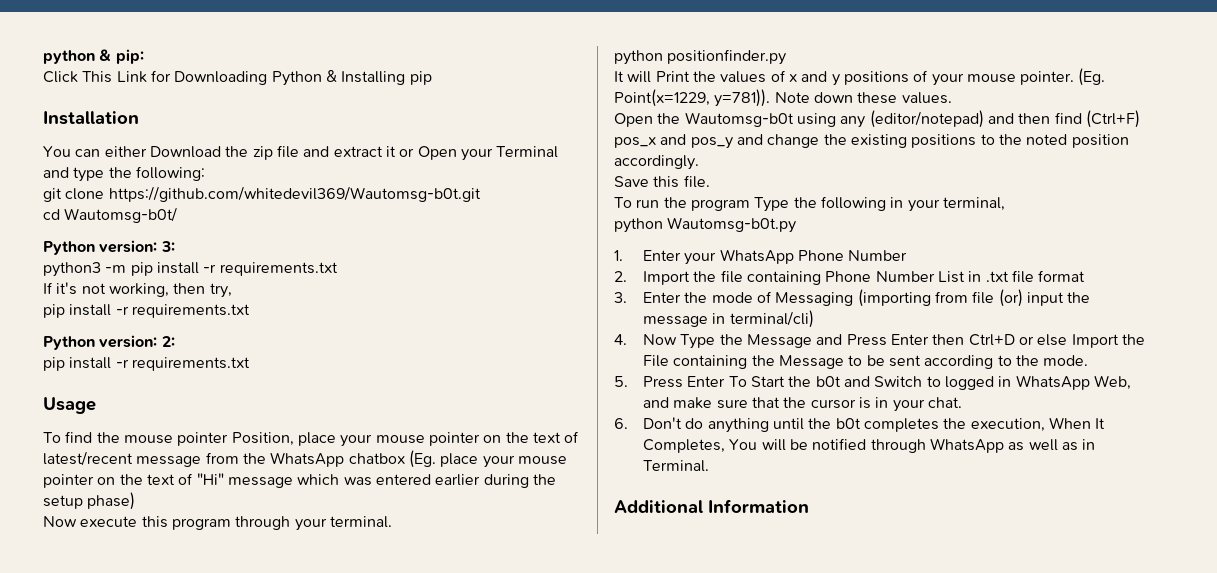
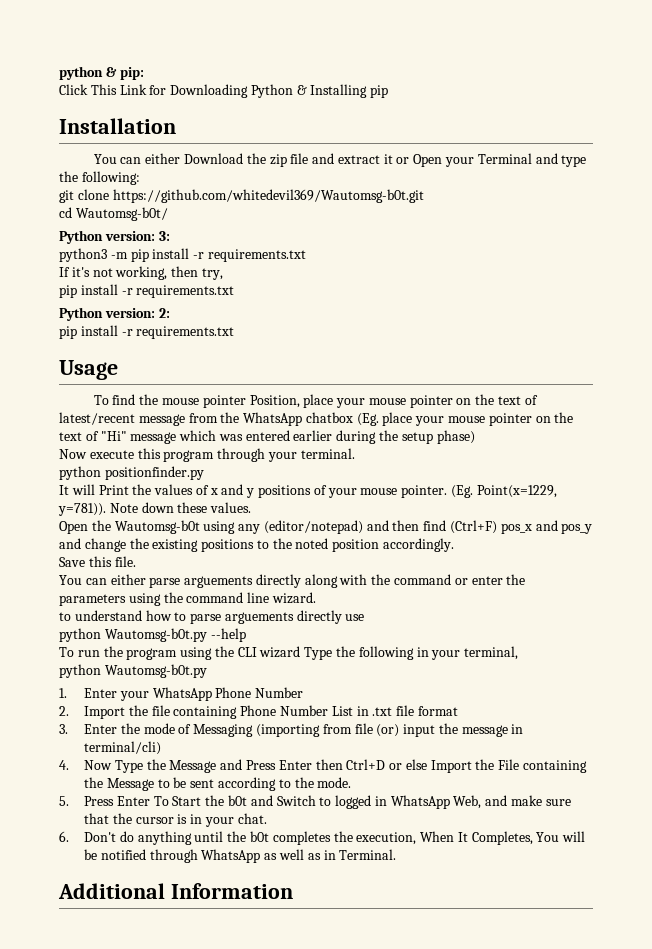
+ You can either parse arguements directly along with the command or enter the parameters using the command line wizard.
+ to understand how to parse arguements directly use
+ python Wautomsg-b0t.py --help
- To run the program Type the following in your terminal,
+ To run the program using the CLI wizard Type the following in your terminal,

